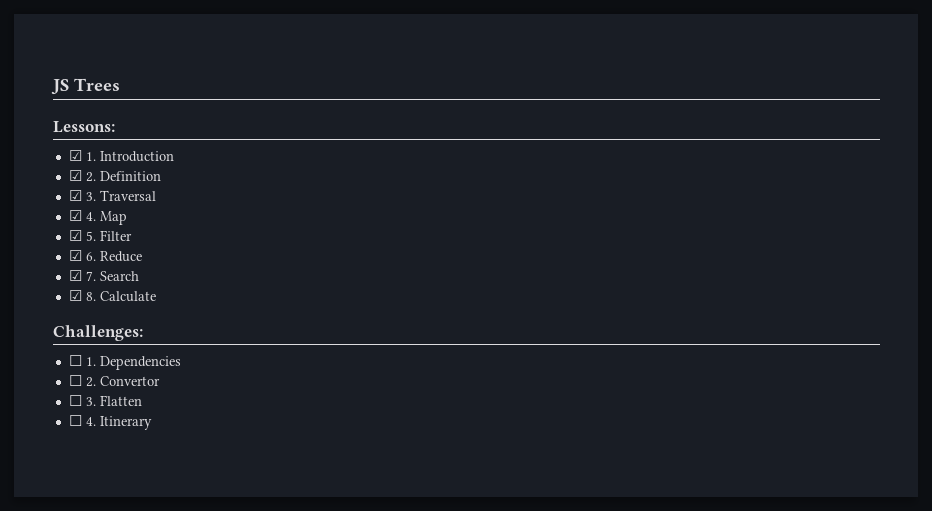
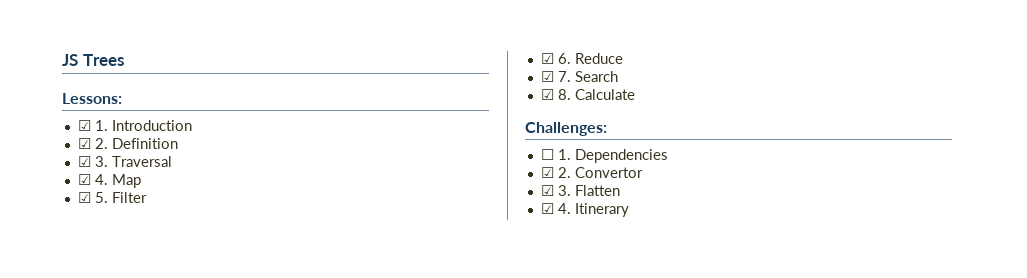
- ☐ 2. Convertor
+ ☑ 2. Convertor
- ☐ 3. Flatten
+ ☑ 3. Flatten
- ☐ 4. Itinerary
+ ☑ 4. Itinerary

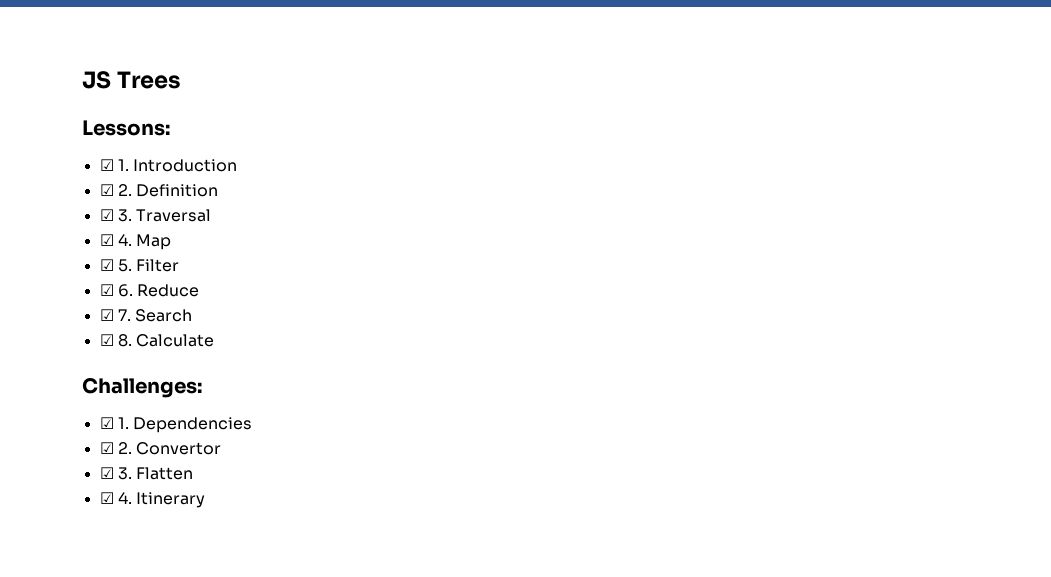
- ☐ 1. Dependencies
+ ☑ 1. Dependencies

